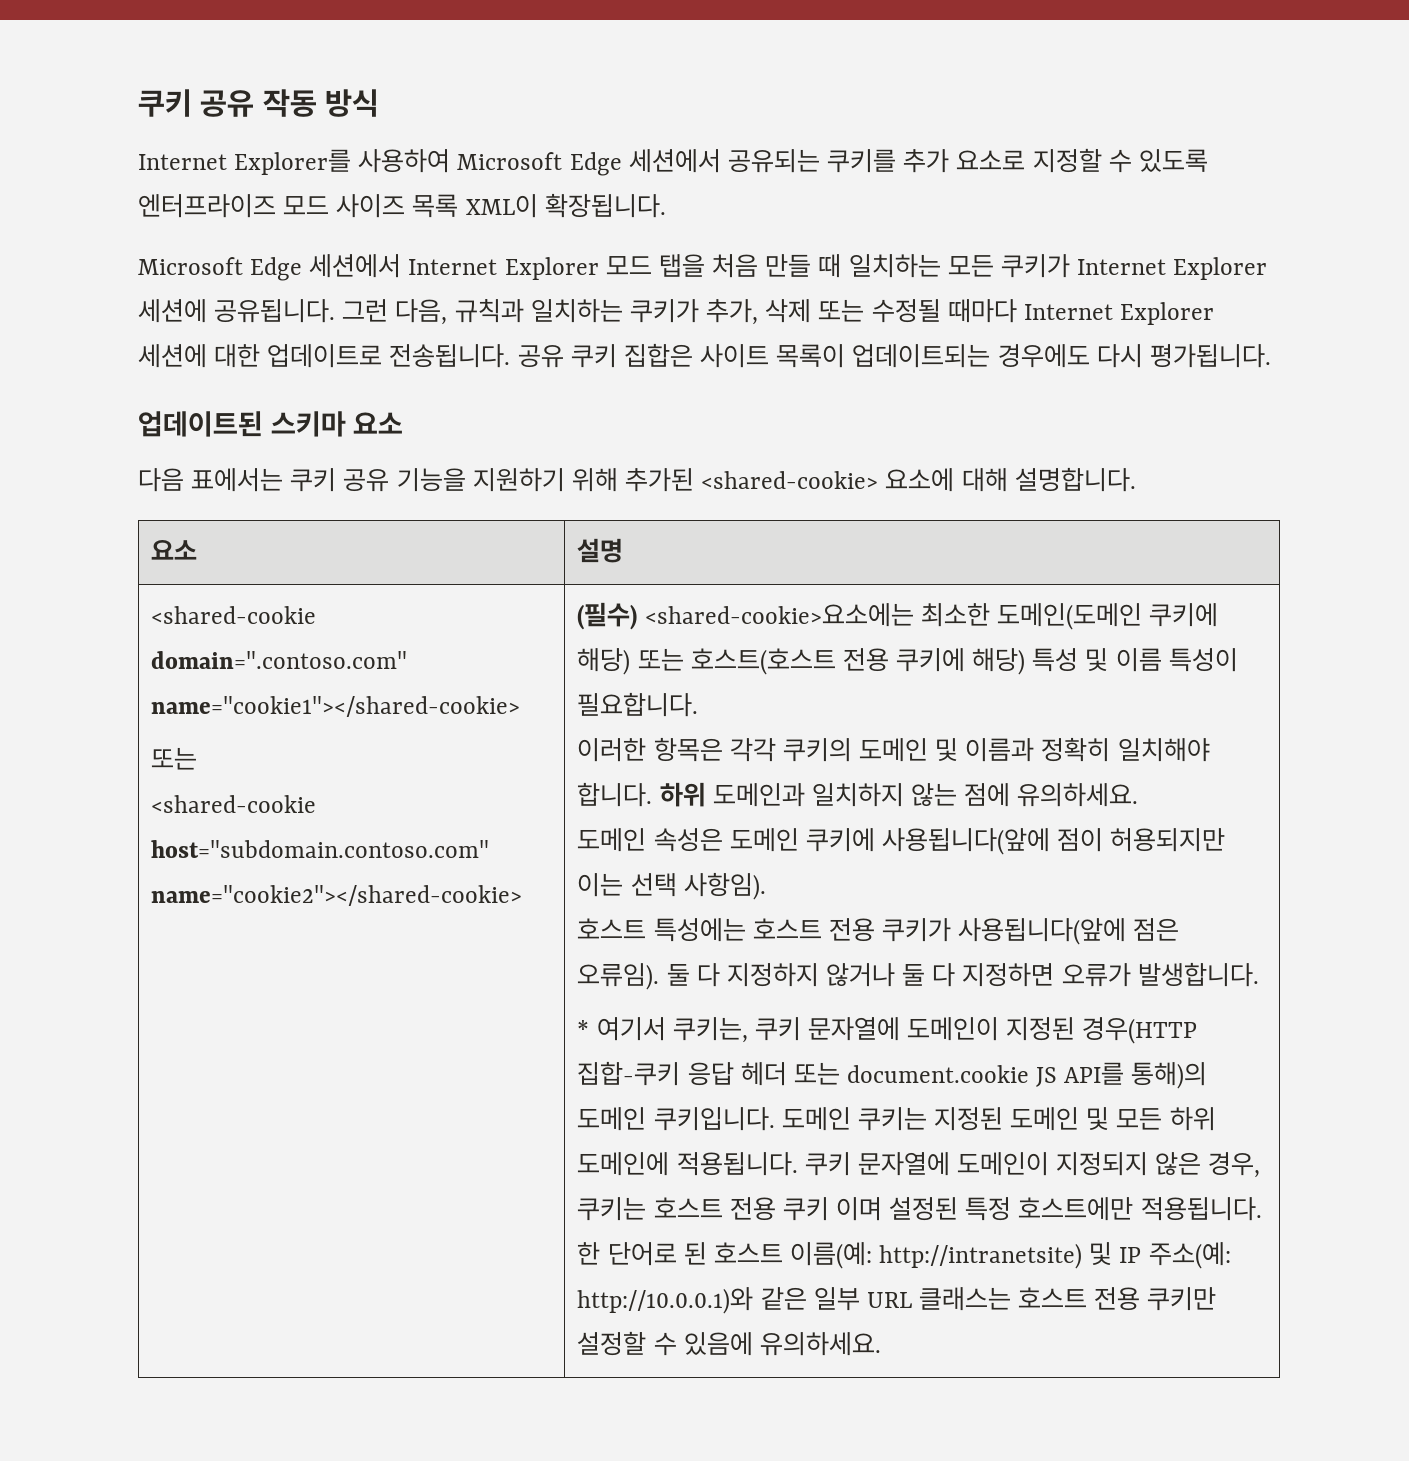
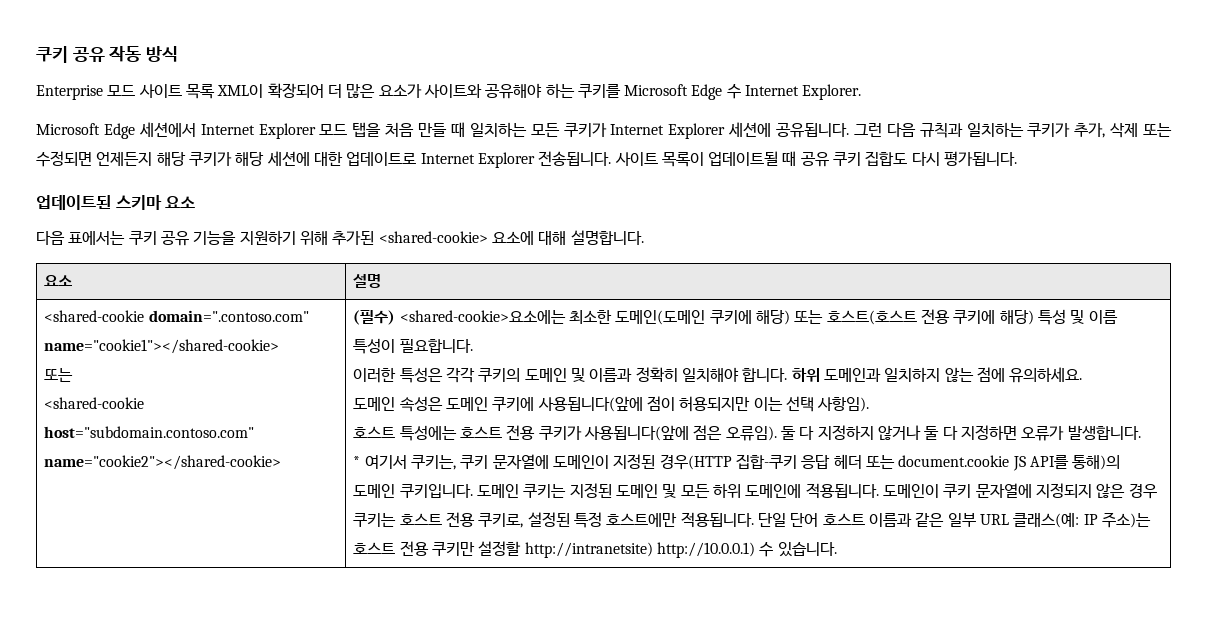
- Internet Explorer를 사용하여 Microsoft Edge 세션에서 공유되는 쿠키를 추가 요소로 지정할 수 있도록 엔터프라이즈 모드 사이즈 목록 XML이 확장됩니다.
+ Enterprise 모드 사이트 목록 XML이 확장되어 더 많은 요소가 사이트와 공유해야 하는 쿠키를 Microsoft Edge 수 Internet Explorer.
- 그런 다음, 규칙과 일치하는 쿠키가 추가, 삭제 또는 수정될 때마다 Internet Explorer 세션에 대한 업데이트로 전송됩니다. 공유 쿠키 집합은 사이트 목록이 업데이트되는 경우에도 다시 평가됩니다.
+ 그런 다음 규칙과 일치하는 쿠키가 추가, 삭제 또는 수정되면 언제든지 해당 쿠키가 해당 세션에 대한 업데이트로 Internet Explorer 전송됩니다. 사이트 목록이 업데이트될 때 공유 쿠키 집합도 다시 평가됩니다.
- 이러한 항목은 각각 쿠키의 도메인 및 이름과 정확히 일치해야 합니다.
+ 이러한 특성은 각각 쿠키의 도메인 및 이름과 정확히 일치해야 합니다.
- 쿠키 문자열에 도메인이 지정되지 않은 경우, 쿠키는 호스트 전용 쿠키 이며 설정된 특정 호스트에만 적용됩니다.
+ 도메인이 쿠키 문자열에 지정되지 않은 경우 쿠키는 호스트 전용 쿠키로, 설정된 특정 호스트에만 적용됩니다.
- 한 단어로 된 호스트 이름(예: http://intranetsite) 및 IP 주소(예: http://10.0.0.1)와 같은 일부 URL 클래스는 호스트 전용 쿠키만 설정할 수 있음에 유의하세요.
+ 단일 단어 호스트 이름과 같은 일부 URL 클래스(예: IP 주소)는 호스트 전용 쿠키만 설정할 http://intranetsite) http://10.0.0.1) 수 있습니다.

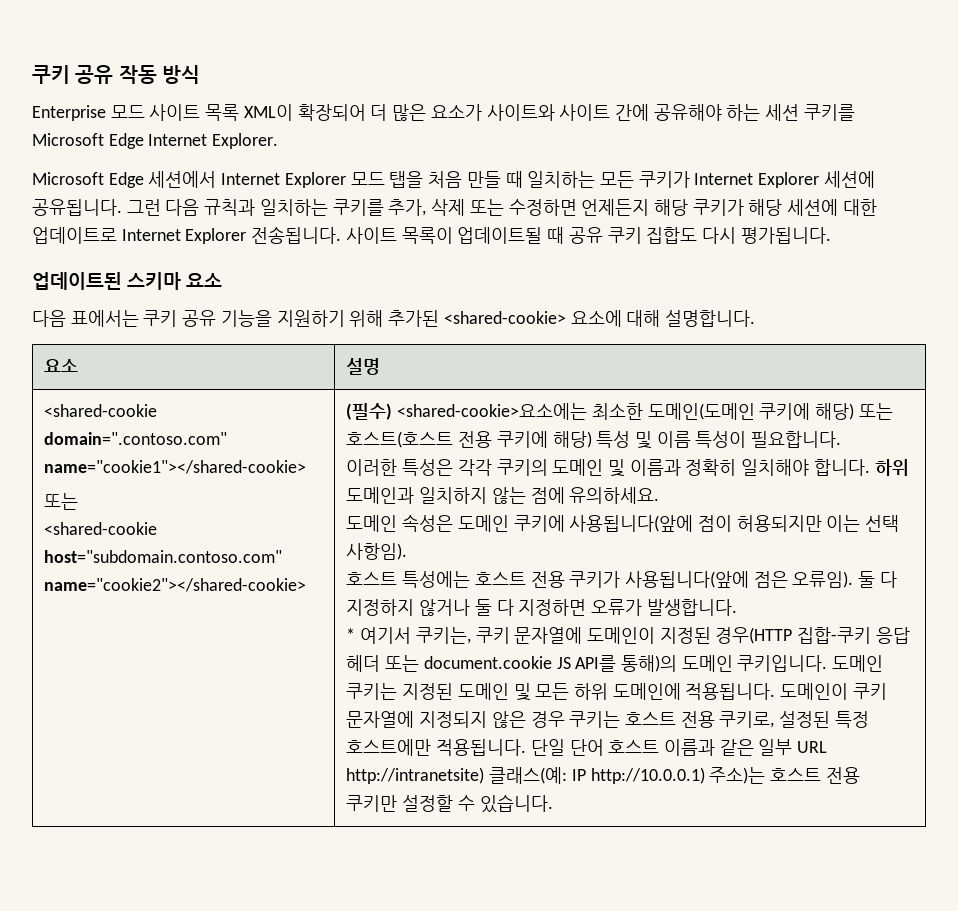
- Enterprise 모드 사이트 목록 XML이 확장되어 더 많은 요소가 사이트와 공유해야 하는 쿠키를 Microsoft Edge 수 Internet Explorer.
+ Enterprise 모드 사이트 목록 XML이 확장되어 더 많은 요소가 사이트와 사이트 간에 공유해야 하는 세션 쿠키를 Microsoft Edge Internet Explorer.
- 그런 다음 규칙과 일치하는 쿠키가 추가, 삭제 또는 수정되면 언제든지 해당 쿠키가 해당 세션에 대한 업데이트로 Internet Explorer 전송됩니다.
+ 그런 다음 규칙과 일치하는 쿠키를 추가, 삭제 또는 수정하면 언제든지 해당 쿠키가 해당 세션에 대한 업데이트로 Internet Explorer 전송됩니다.
- 단일 단어 호스트 이름과 같은 일부 URL 클래스(예: IP 주소)는 호스트 전용 쿠키만 설정할 http://intranetsite) http://10.0.0.1) 수 있습니다.
+ 단일 단어 호스트 이름과 같은 일부 URL http://intranetsite) 클래스(예: IP http://10.0.0.1) 주소)는 호스트 전용 쿠키만 설정할 수 있습니다.

